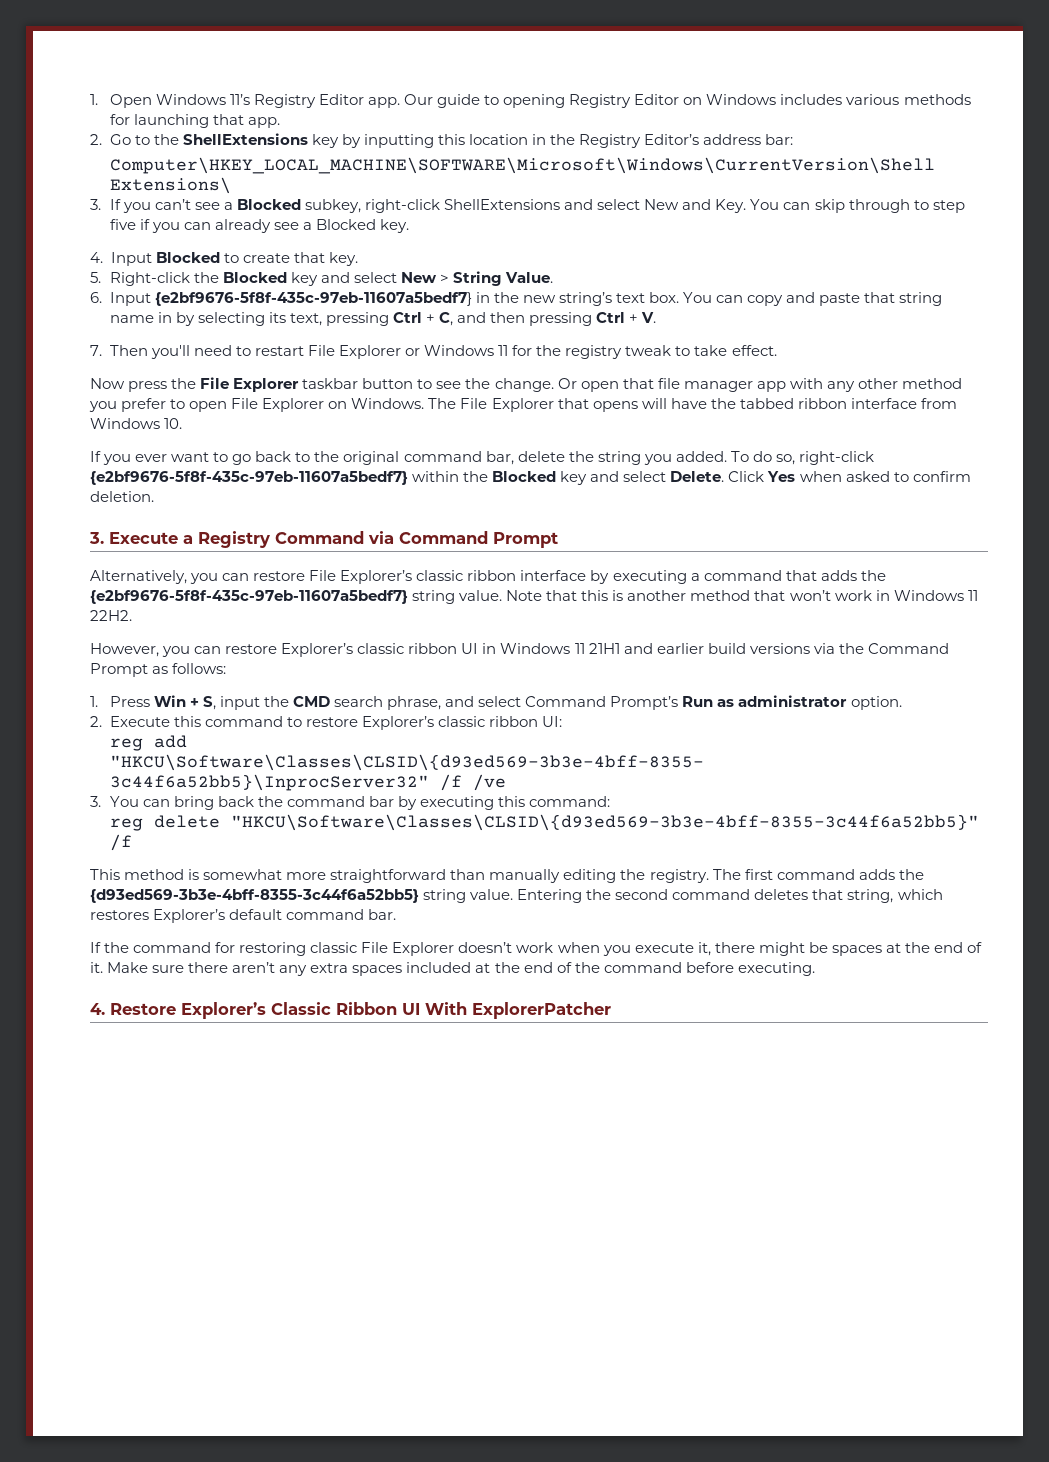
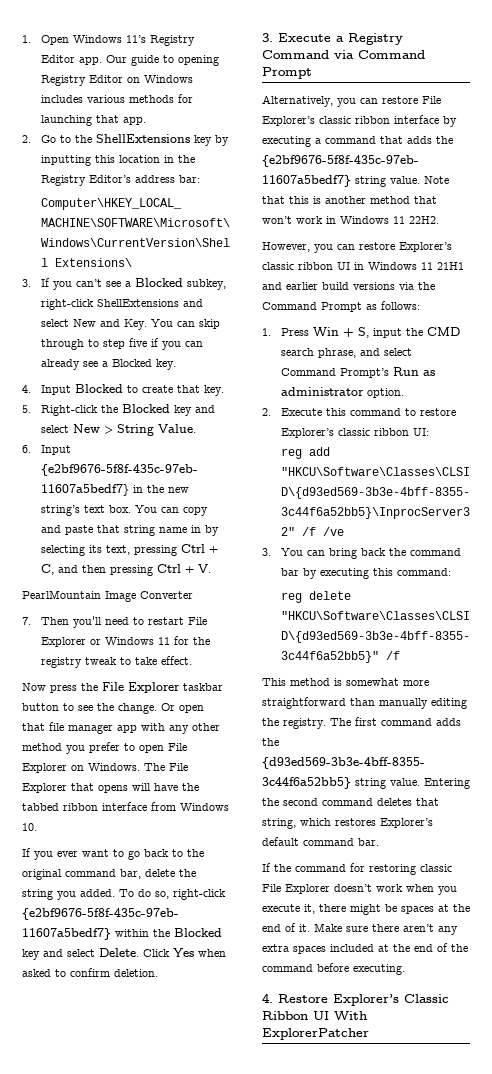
+ PearlMountain Image Converter

